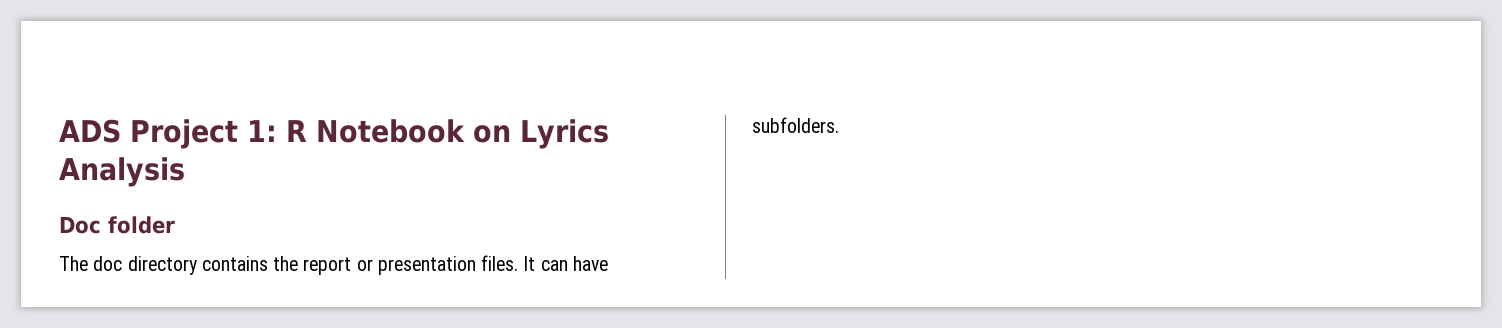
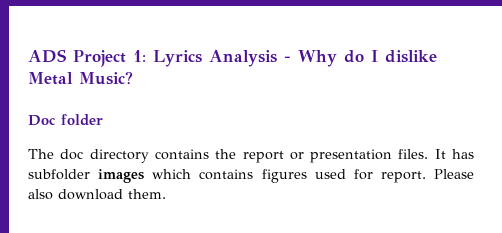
- ADS Project 1: R Notebook on Lyrics Analysis
+ ADS Project 1: Lyrics Analysis - Why do I dislike Metal Music?
- It can have subfolders.
+ It has subfolder images which contains figures used for report. Please also download them.

